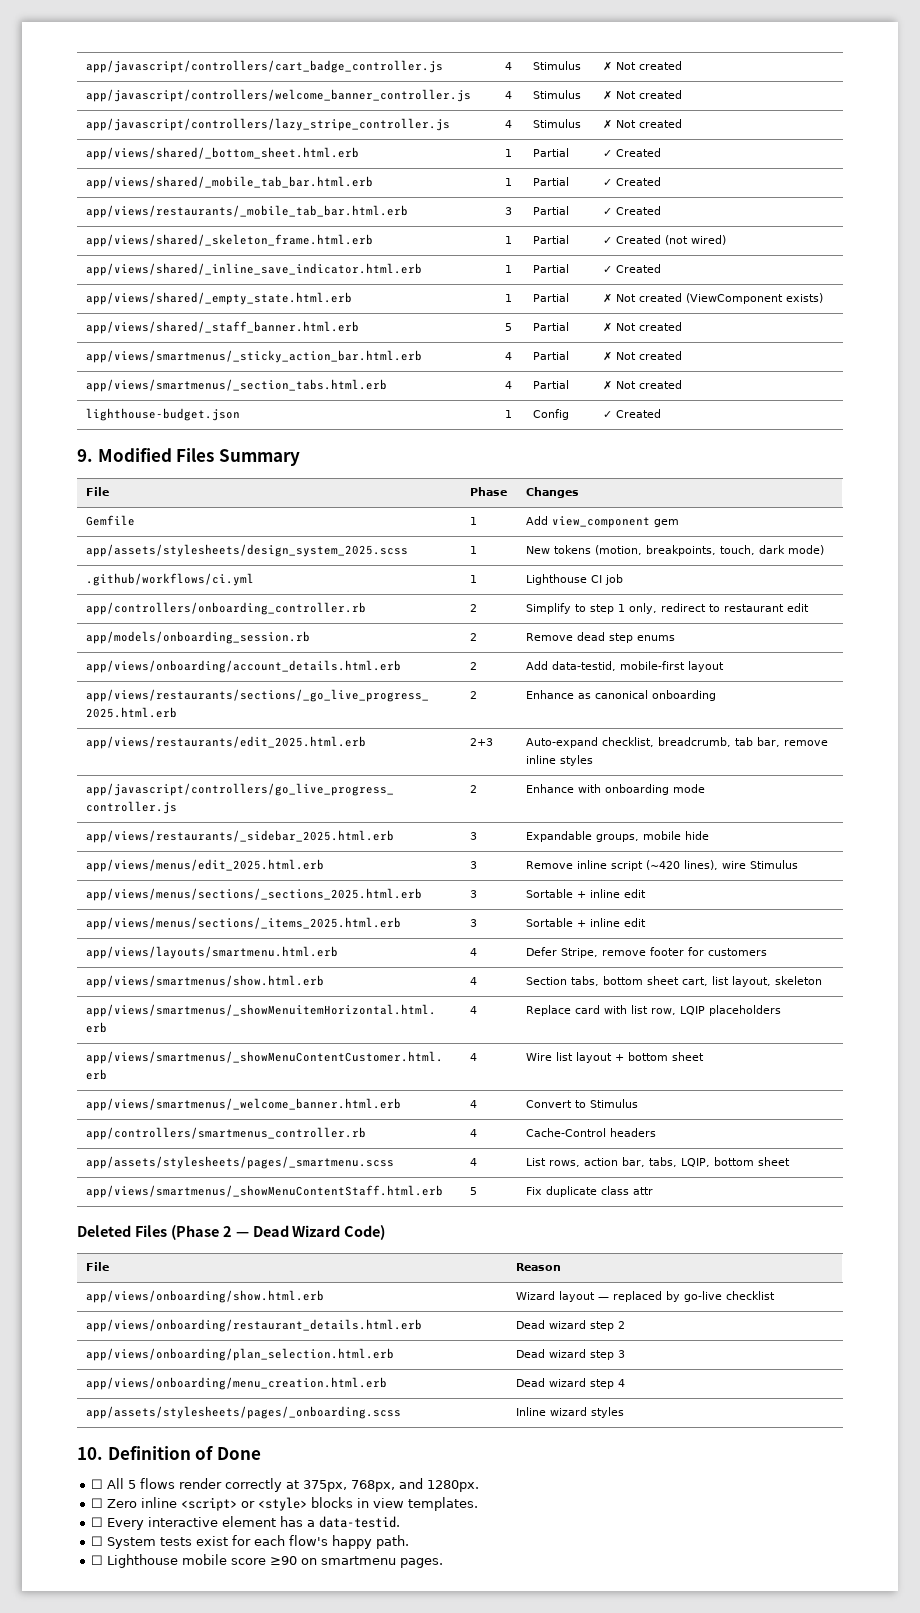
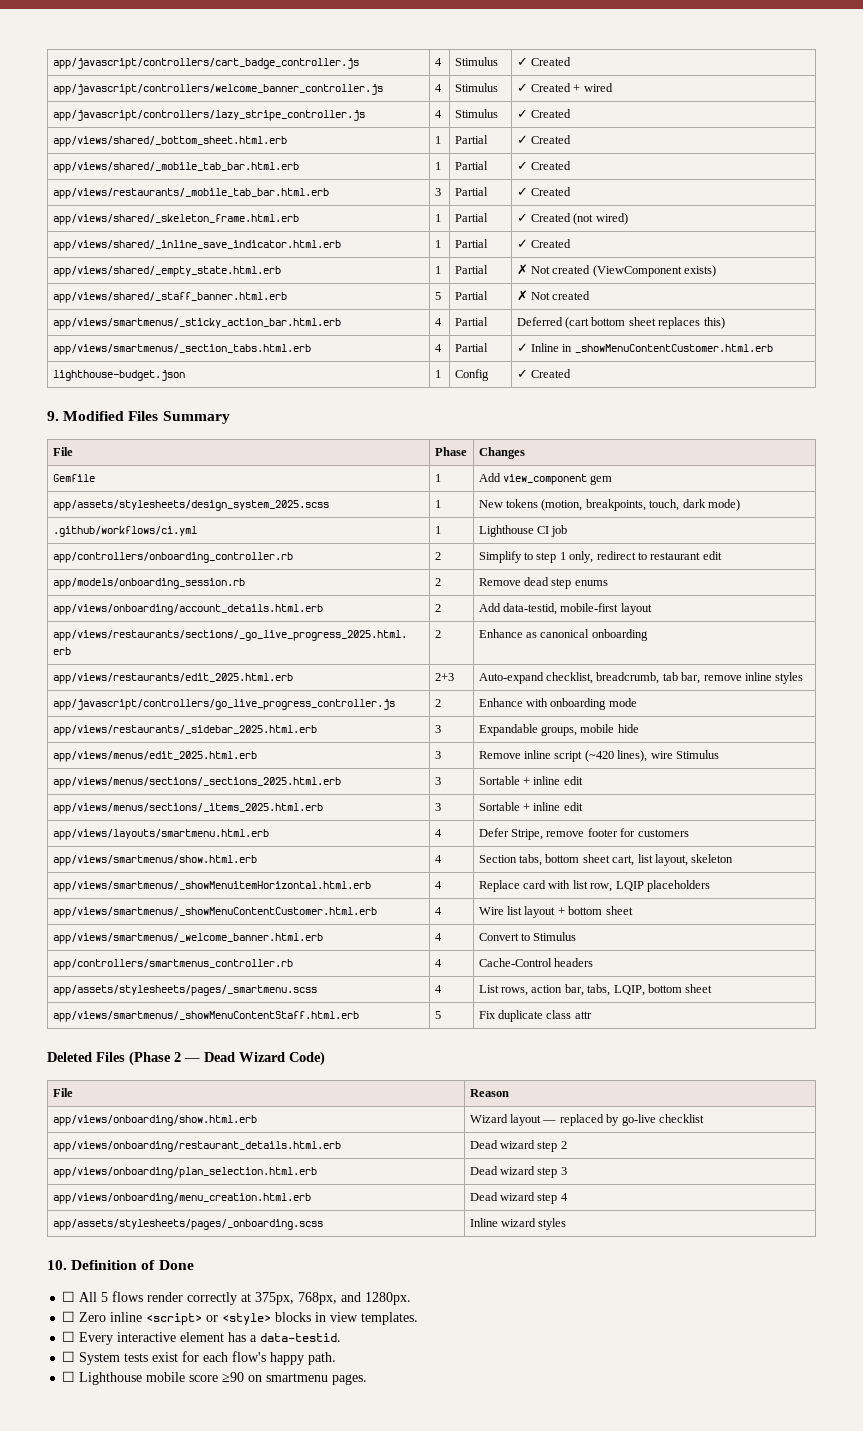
- app/javascript/controllers/cart_badge_controller.js | 4 | Stimulus | ✗ Not created
+ app/javascript/controllers/cart_badge_controller.js | 4 | Stimulus | ✓ Created
- app/javascript/controllers/welcome_banner_controller.js | 4 | Stimulus | ✗ Not created
+ app/javascript/controllers/welcome_banner_controller.js | 4 | Stimulus | ✓ Created + wired
- app/javascript/controllers/lazy_stripe_controller.js | 4 | Stimulus | ✗ Not created
+ app/javascript/controllers/lazy_stripe_controller.js | 4 | Stimulus | ✓ Created
- app/views/smartmenus/_sticky_action_bar.html.erb | 4 | Partial | ✗ Not created
+ app/views/smartmenus/_sticky_action_bar.html.erb | 4 | Partial | Deferred (cart bottom sheet replaces this)
- app/views/smartmenus/_section_tabs.html.erb | 4 | Partial | ✗ Not created
+ app/views/smartmenus/_section_tabs.html.erb | 4 | Partial | ✓ Inline in _showMenuContentCustomer.html.erb

